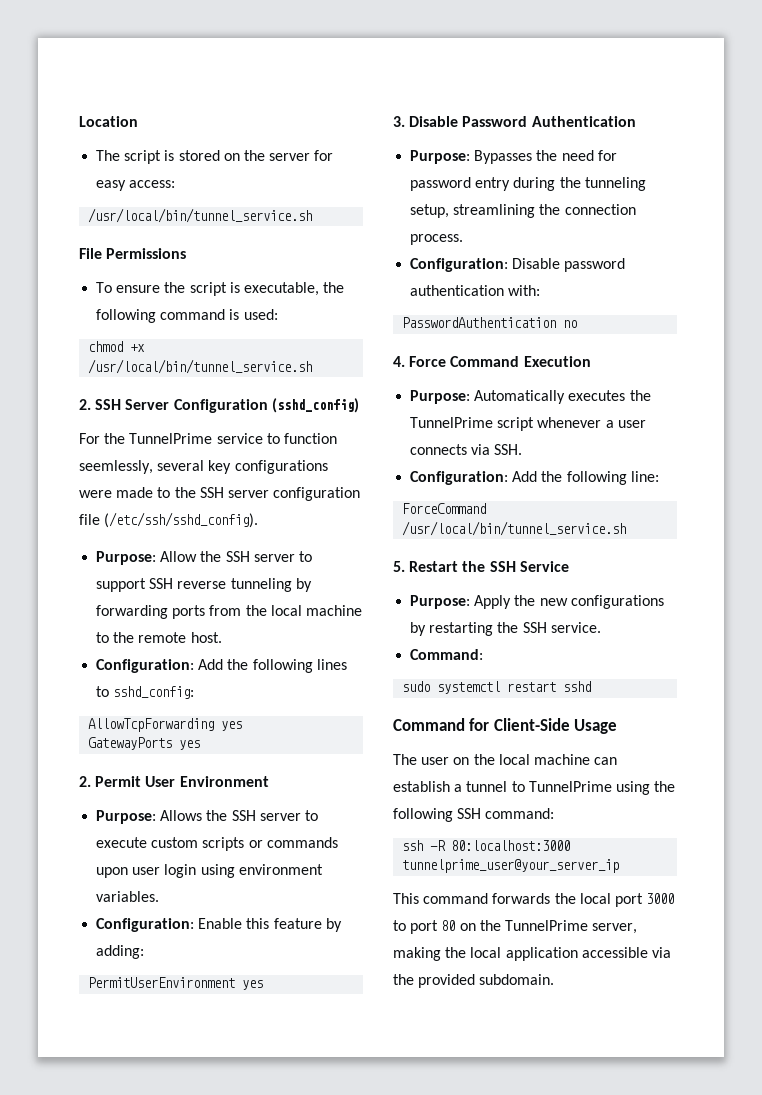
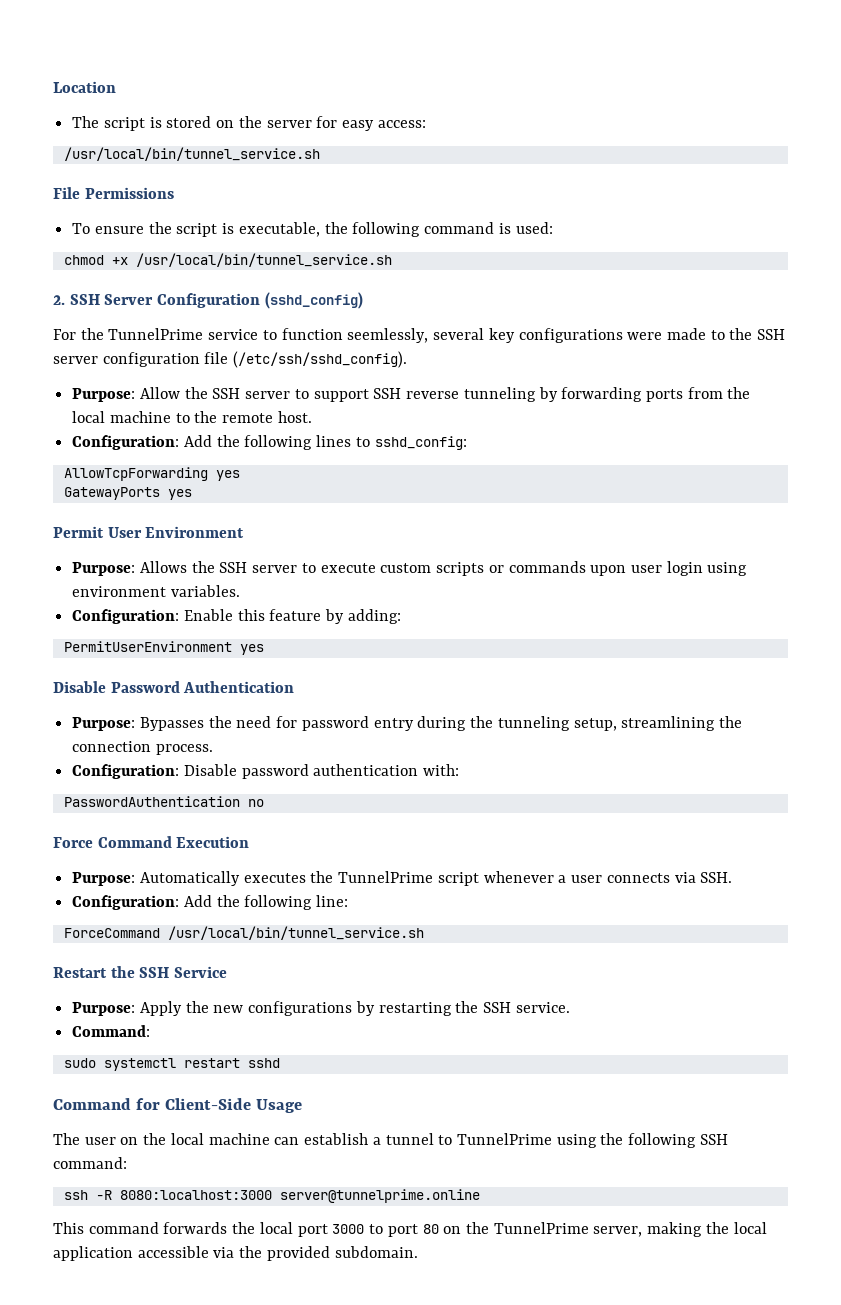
- 2. Permit User Environment
+ Permit User Environment
- 3. Disable Password Authentication
+ Disable Password Authentication
- 4. Force Command Execution
+ Force Command Execution
- 5. Restart the SSH Service
+ Restart the SSH Service
- ssh -R 80:localhost:3000 tunnelprime_user@your_server_ip
+ ssh -R 8080:localhost:3000 server@tunnelprime.online

